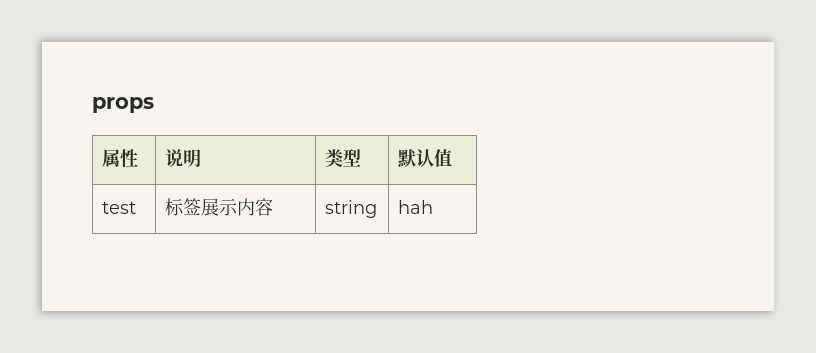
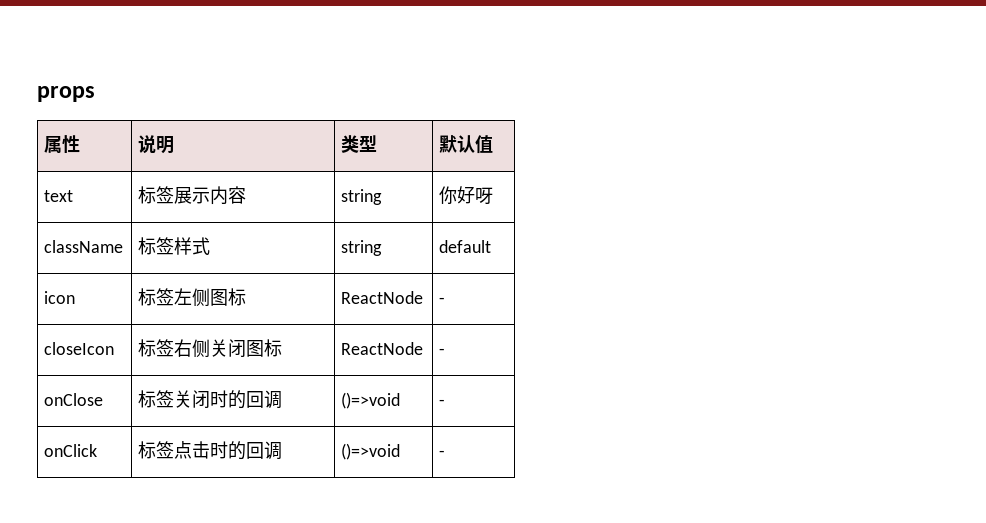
- test | 标签展示内容 | string | hah
+ text | 标签展示内容 | string | 你好呀
+ className | 标签样式 | string | default
+ icon | 标签左侧图标 | ReactNode | -
+ closeIcon | 标签右侧关闭图标 | ReactNode | -
+ onClose | 标签关闭时的回调 | ()=>void | -
+ onClick | 标签点击时的回调 | ()=>void | -

